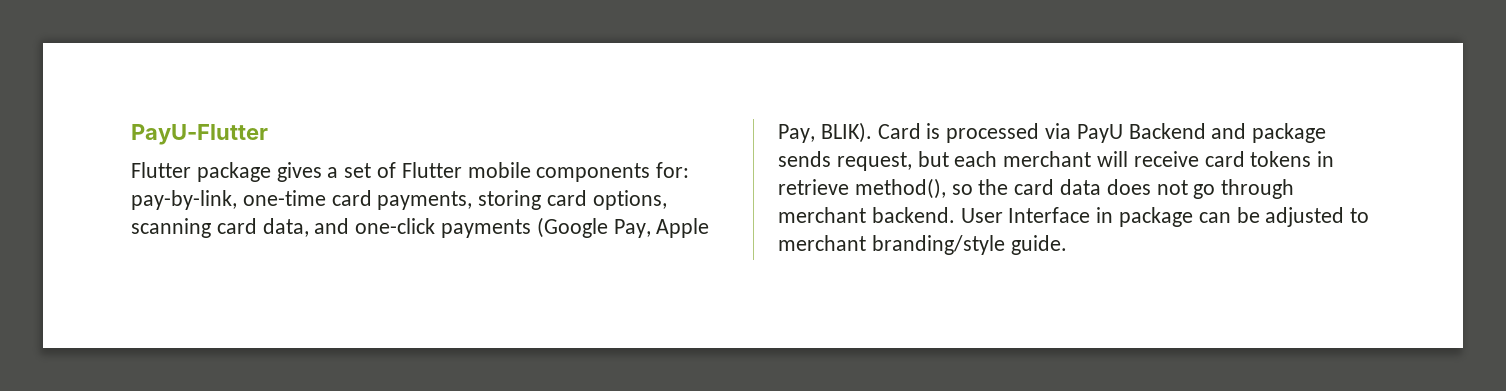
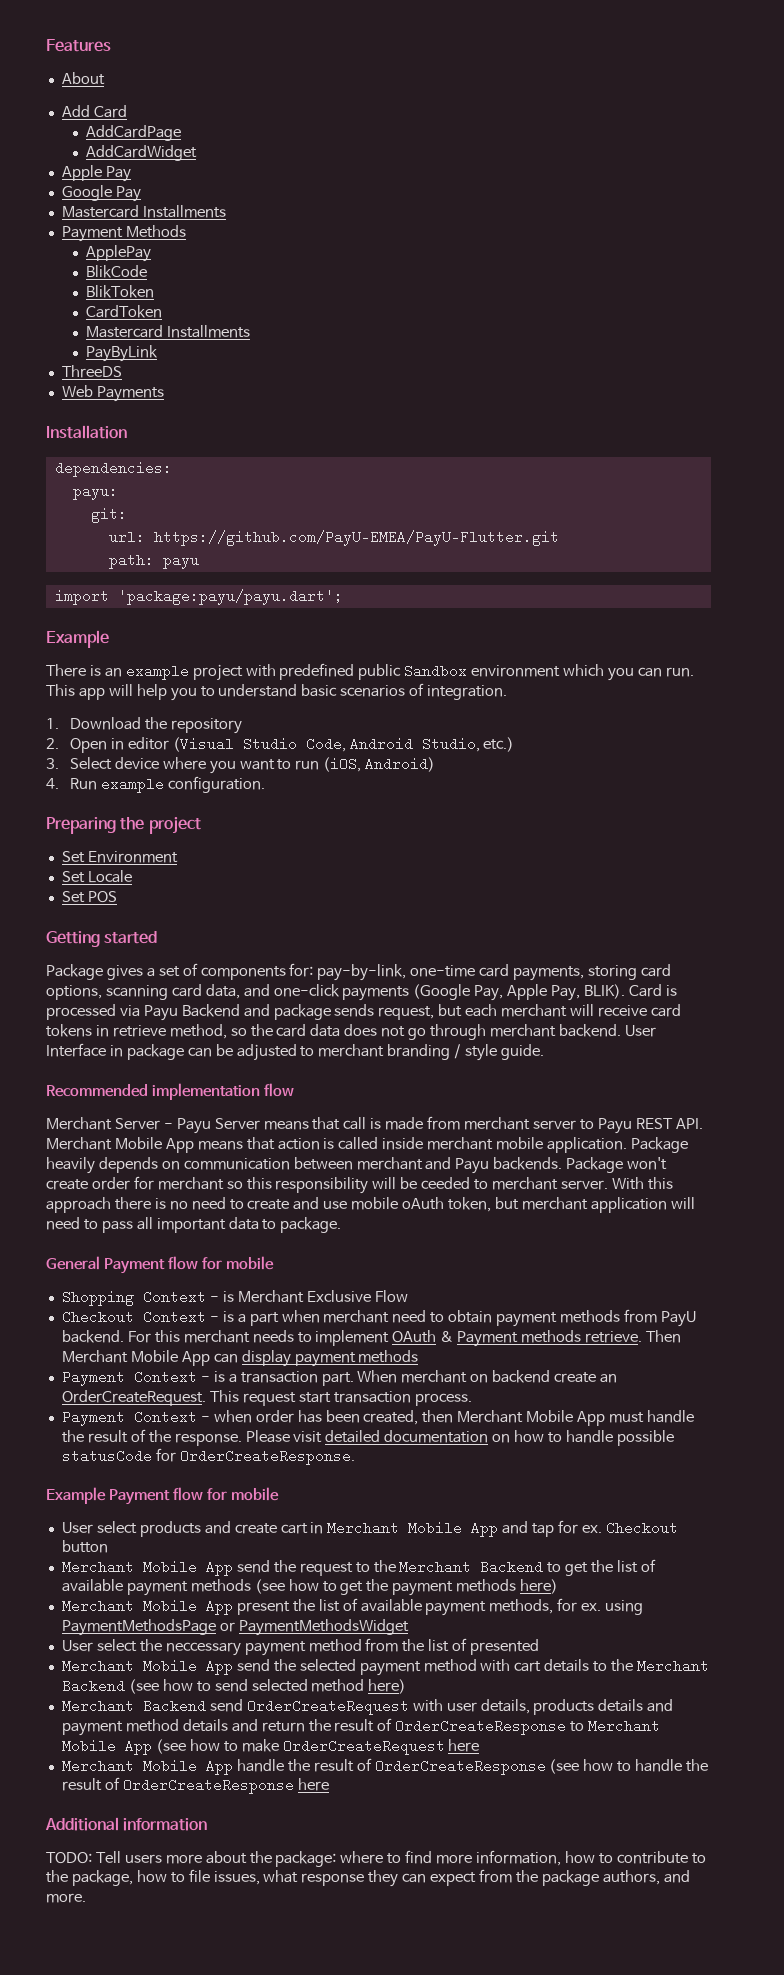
- PayU-Flutter
- Flutter package gives a set of Flutter mobile components for: pay-by-link, one-time card payments, storing card options, scanning card data, and one-click payments (Google Pay, Apple Pay, BLIK).
+ Features
+ About
+ Add Card
+ AddCardPage
+ AddCardWidget
+ Apple Pay
+ Google Pay
+ Mastercard Installments
+ Payment Methods
+ ApplePay
+ BlikCode
+ BlikToken
+ CardToken
+ Mastercard Installments
+ PayByLink
+ ThreeDS
+ Web Payments
+ Installation
+ dependencies:
+ payu:
+ git:
+ url: https://github.com/PayU-EMEA/PayU-Flutter.git
+ path: payu
+ import 'package:payu/payu.dart';
+ Example
+ There is an example project with predefined public Sandbox environment which you can run. This app will help you to understand basic scenarios of integration.
+ 1. Download the repository
+ 2. Open in editor (Visual Studio Code, Android Studio, etc.)
+ 3. Select device where you want to run (iOS, Android)
+ 4. Run example configuration.
+ Preparing the project
+ Set Environment
+ Set Locale
+ Set POS
+ Getting started
+ Package gives a set of components for: pay-by-link, one-time card payments, storing card options, scanning card data, and one-click payments (Google Pay, Apple Pay, BLIK).
- Card is processed via PayU Backend and package sends request, but each merchant will receive card tokens in retrieve method(), so the card data does not go through merchant backend.
+ Card is processed via Payu Backend and package sends request, but each merchant will receive card tokens in retrieve method, so the card data does not go through merchant backend.
- User Interface in package can be adjusted to merchant branding/style guide.
+ User Interface in package can be adjusted to merchant branding / style guide.
+ Recommended implementation flow
+ Merchant Server - Payu Server means that call is made from merchant server to Payu REST API. Merchant Mobile App means that action is called inside merchant mobile application. Package heavily depends on communication between merchant and Payu backends. Package won't create order for merchant so this responsibility will be ceeded to merchant server. With this approach there is no need to create and use mobile oAuth token, but merchant application will need to pass all important data to package.
+ General Payment flow for mobile
+ Shopping Context - is Merchant Exclusive Flow
+ Checkout Context - is a part when merchant need to obtain payment methods from PayU backend. For this merchant needs to implement OAuth & Payment methods retrieve. Then Merchant Mobile App can display payment methods
+ Payment Context - is a transaction part. When merchant on backend create an OrderCreateRequest. This request start transaction process.
+ Payment Context - when order has been created, then Merchant Mobile App must handle the result of the response. Please visit detailed documentation on how to handle possible statusCode for OrderCreateResponse.
+ Example Payment flow for mobile
+ User select products and create cart in Merchant Mobile App and tap for ex. Checkout button
+ Merchant Mobile App send the request to the Merchant Backend to get the list of available payment methods (see how to get the payment methods here)
+ Merchant Mobile App present the list of available payment methods, for ex. using PaymentMethodsPage or PaymentMethodsWidget
+ User select the neccessary payment method from the list of presented
+ Merchant Mobile App send the selected payment method with cart details to the Merchant Backend (see how to send selected method here)
+ Merchant Backend send OrderCreateRequest with user details, products details and payment method details and return the result of OrderCreateResponse to Merchant Mobile App (see how to make OrderCreateRequest here
+ Merchant Mobile App handle the result of OrderCreateResponse (see how to handle the result of OrderCreateResponse here
+ Additional information
+ TODO: Tell users more about the package: where to find more information, how to contribute to the package, how to file issues, what response they can expect from the package authors, and more.

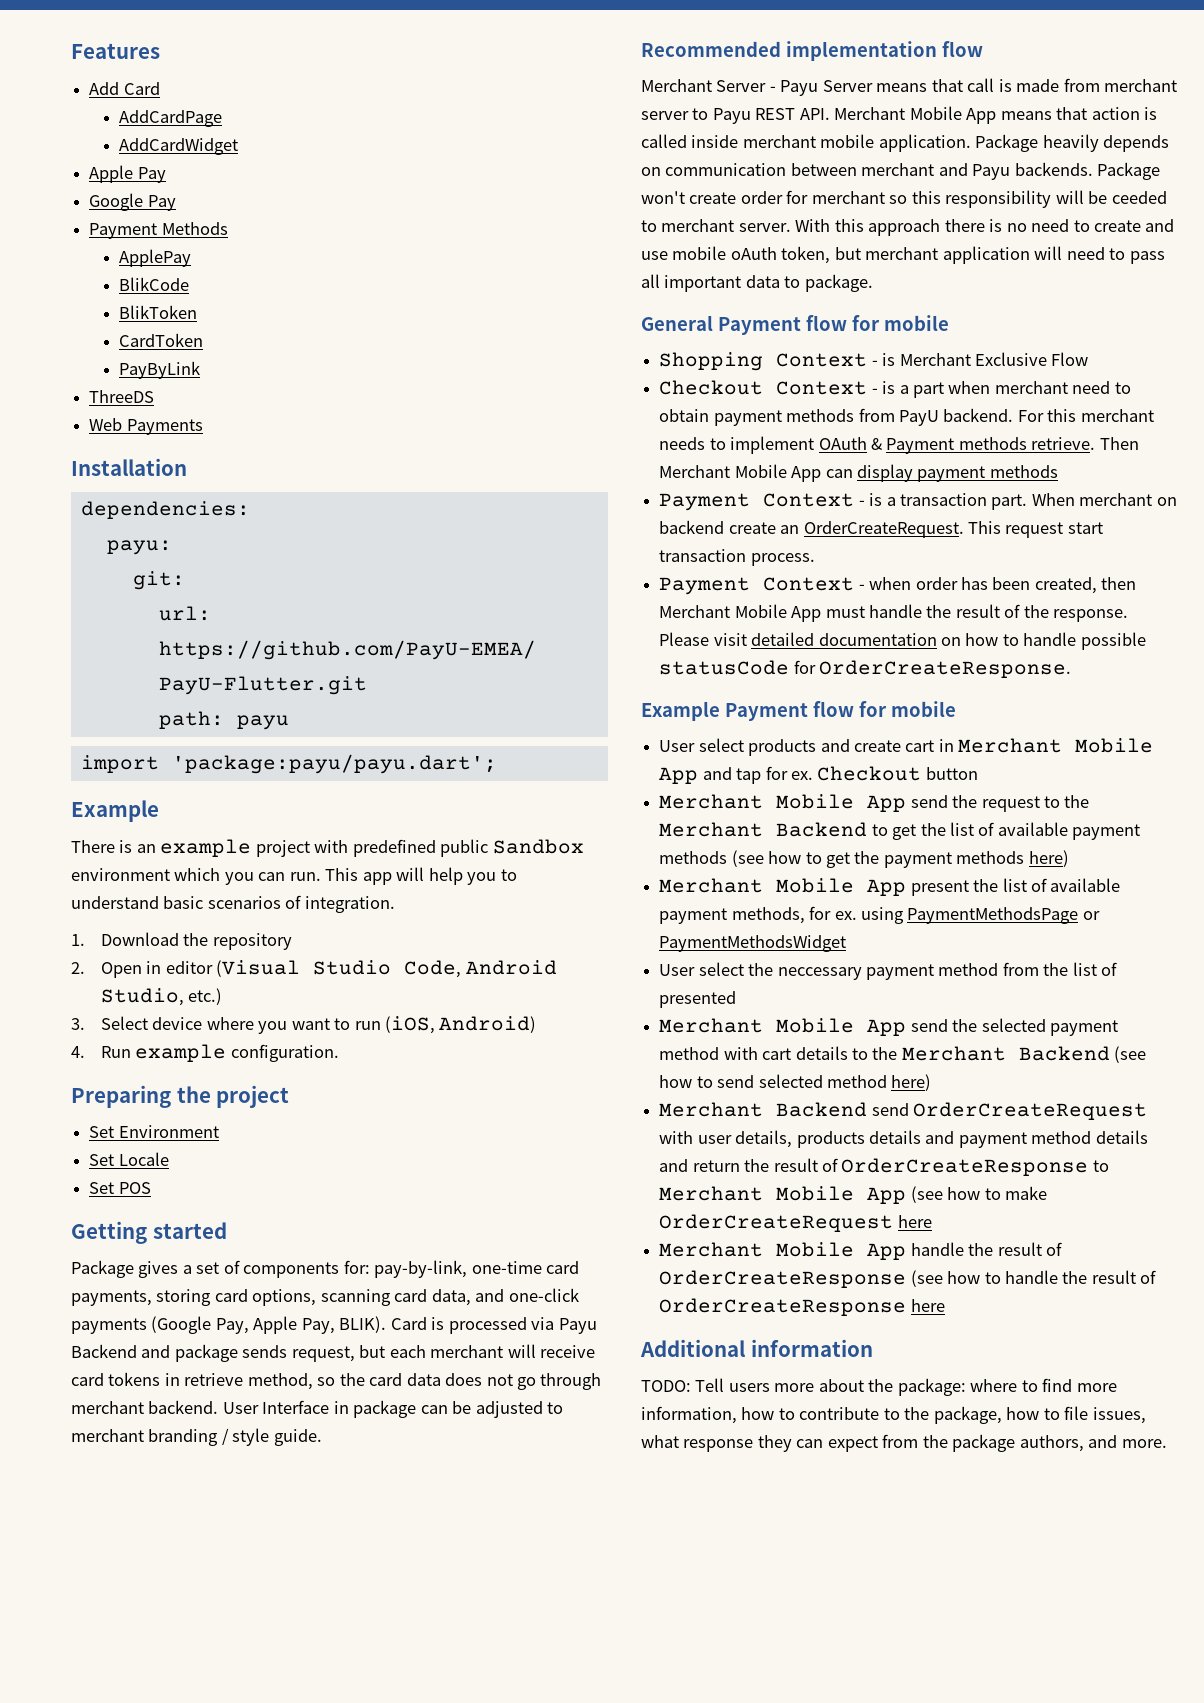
- About
  Google Pay
- Mastercard Installments
  CardToken
- Mastercard Installments

